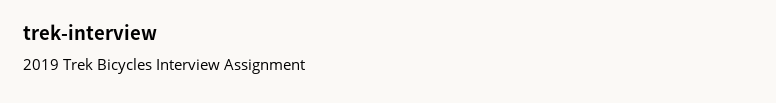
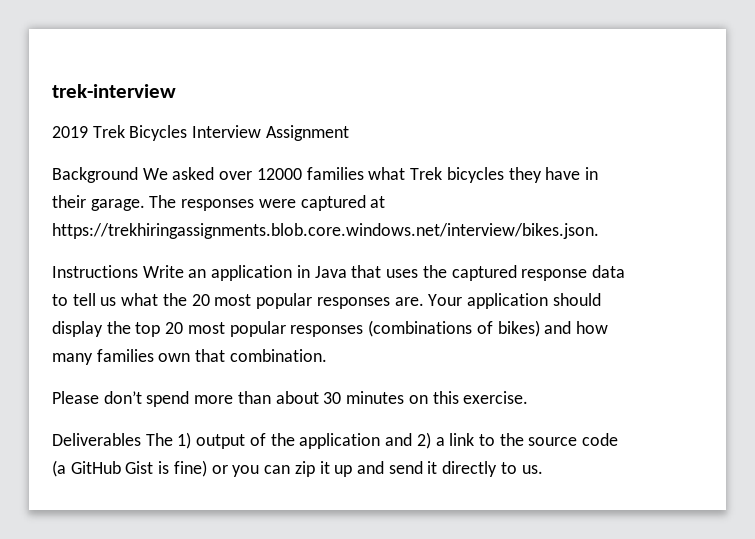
+ Background We asked over 12000 families what Trek bicycles they have in their garage. The responses were captured at https://trekhiringassignments.blob.core.windows.net/interview/bikes.json.
+ Instructions Write an application in Java that uses the captured response data to tell us what the 20 most popular responses are. Your application should display the top 20 most popular responses (combinations of bikes) and how many families own that combination.
+ Please don’t spend more than about 30 minutes on this exercise.
+ Deliverables The 1) output of the application and 2) a link to the source code (a GitHub Gist is fine) or you can zip it up and send it directly to us.

